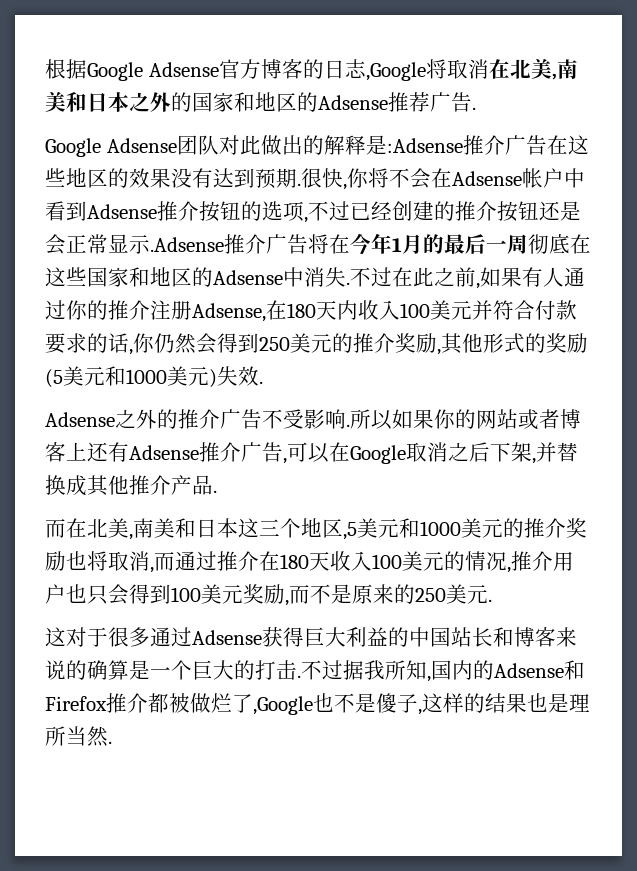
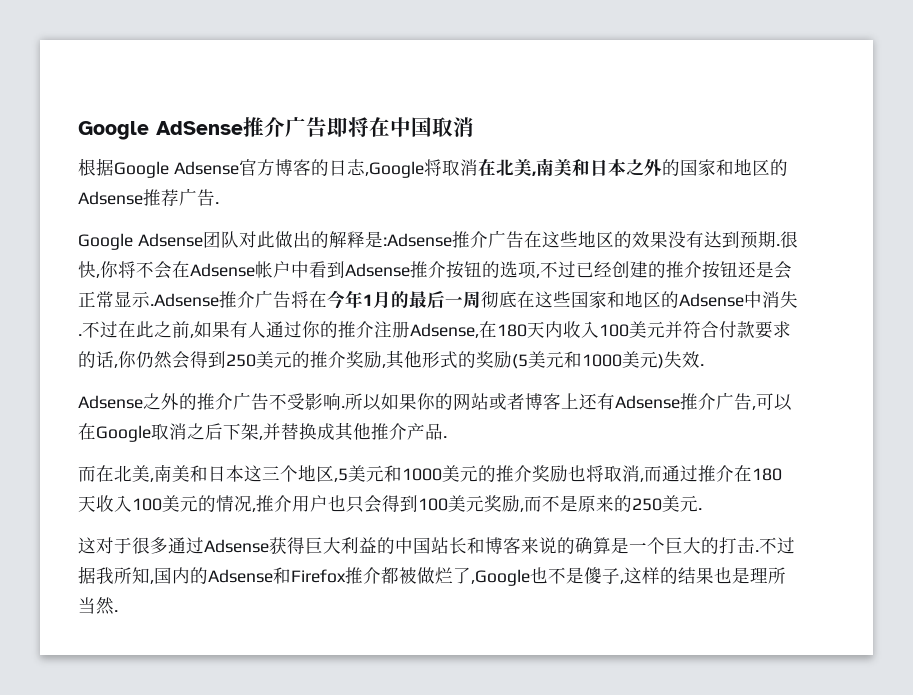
+ Google AdSense推介广告即将在中国取消

